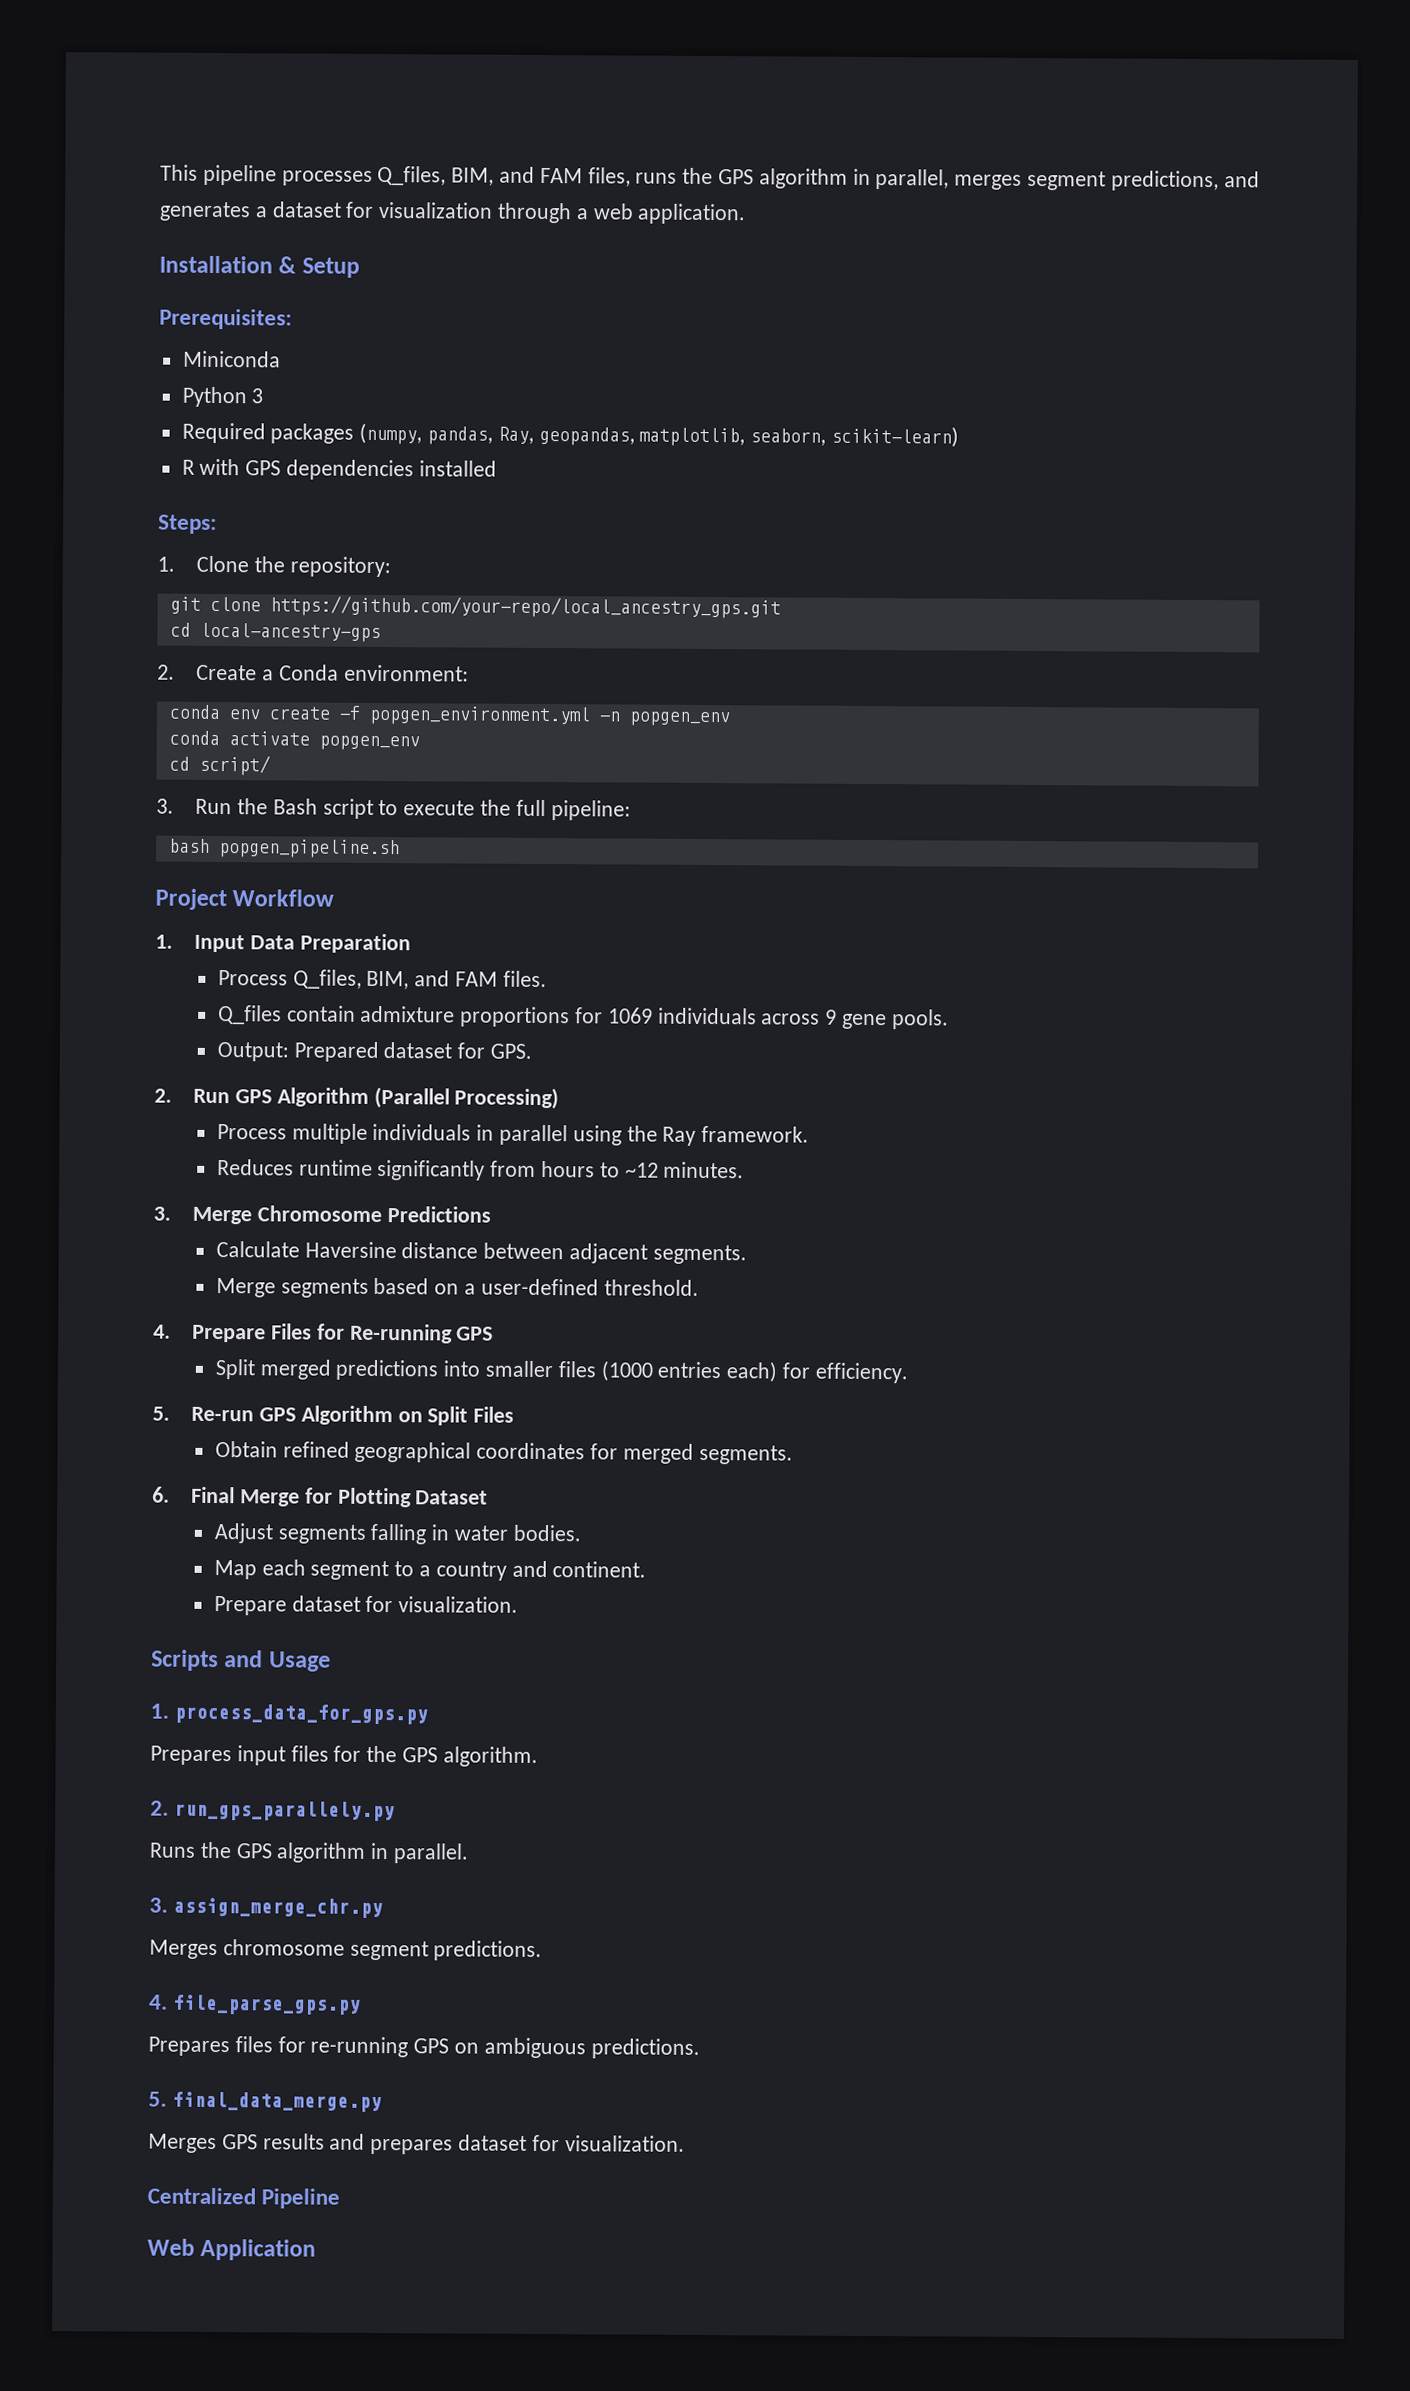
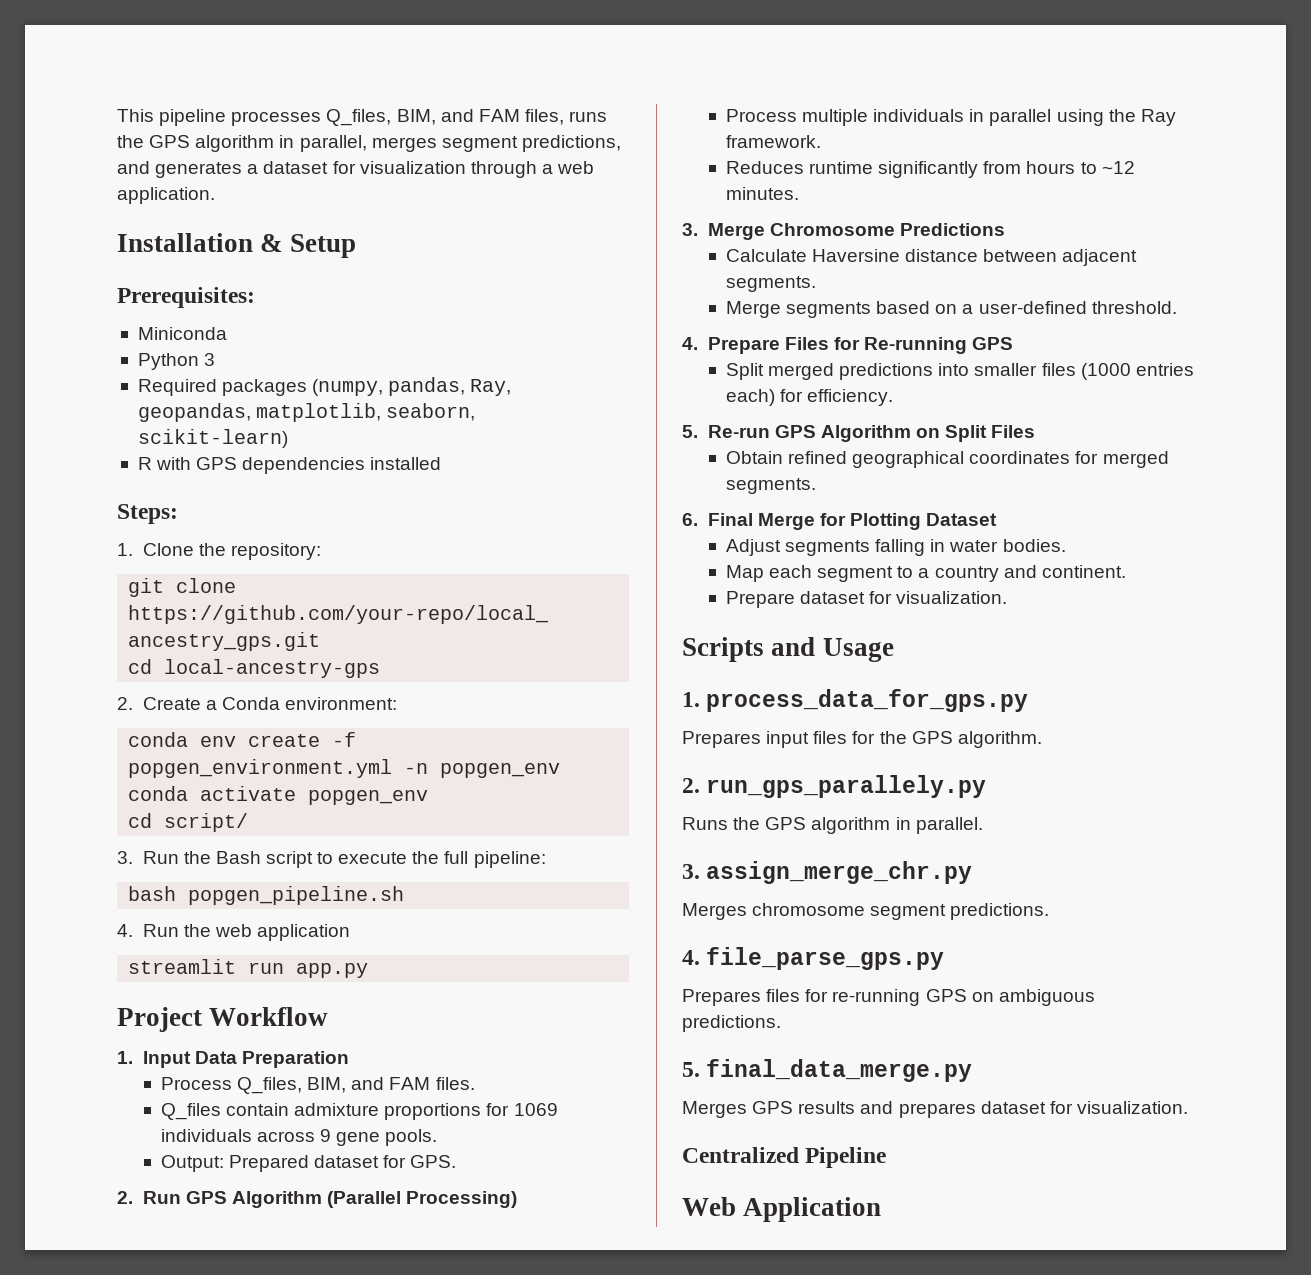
+ 4. Run the web application
+ streamlit run app.py

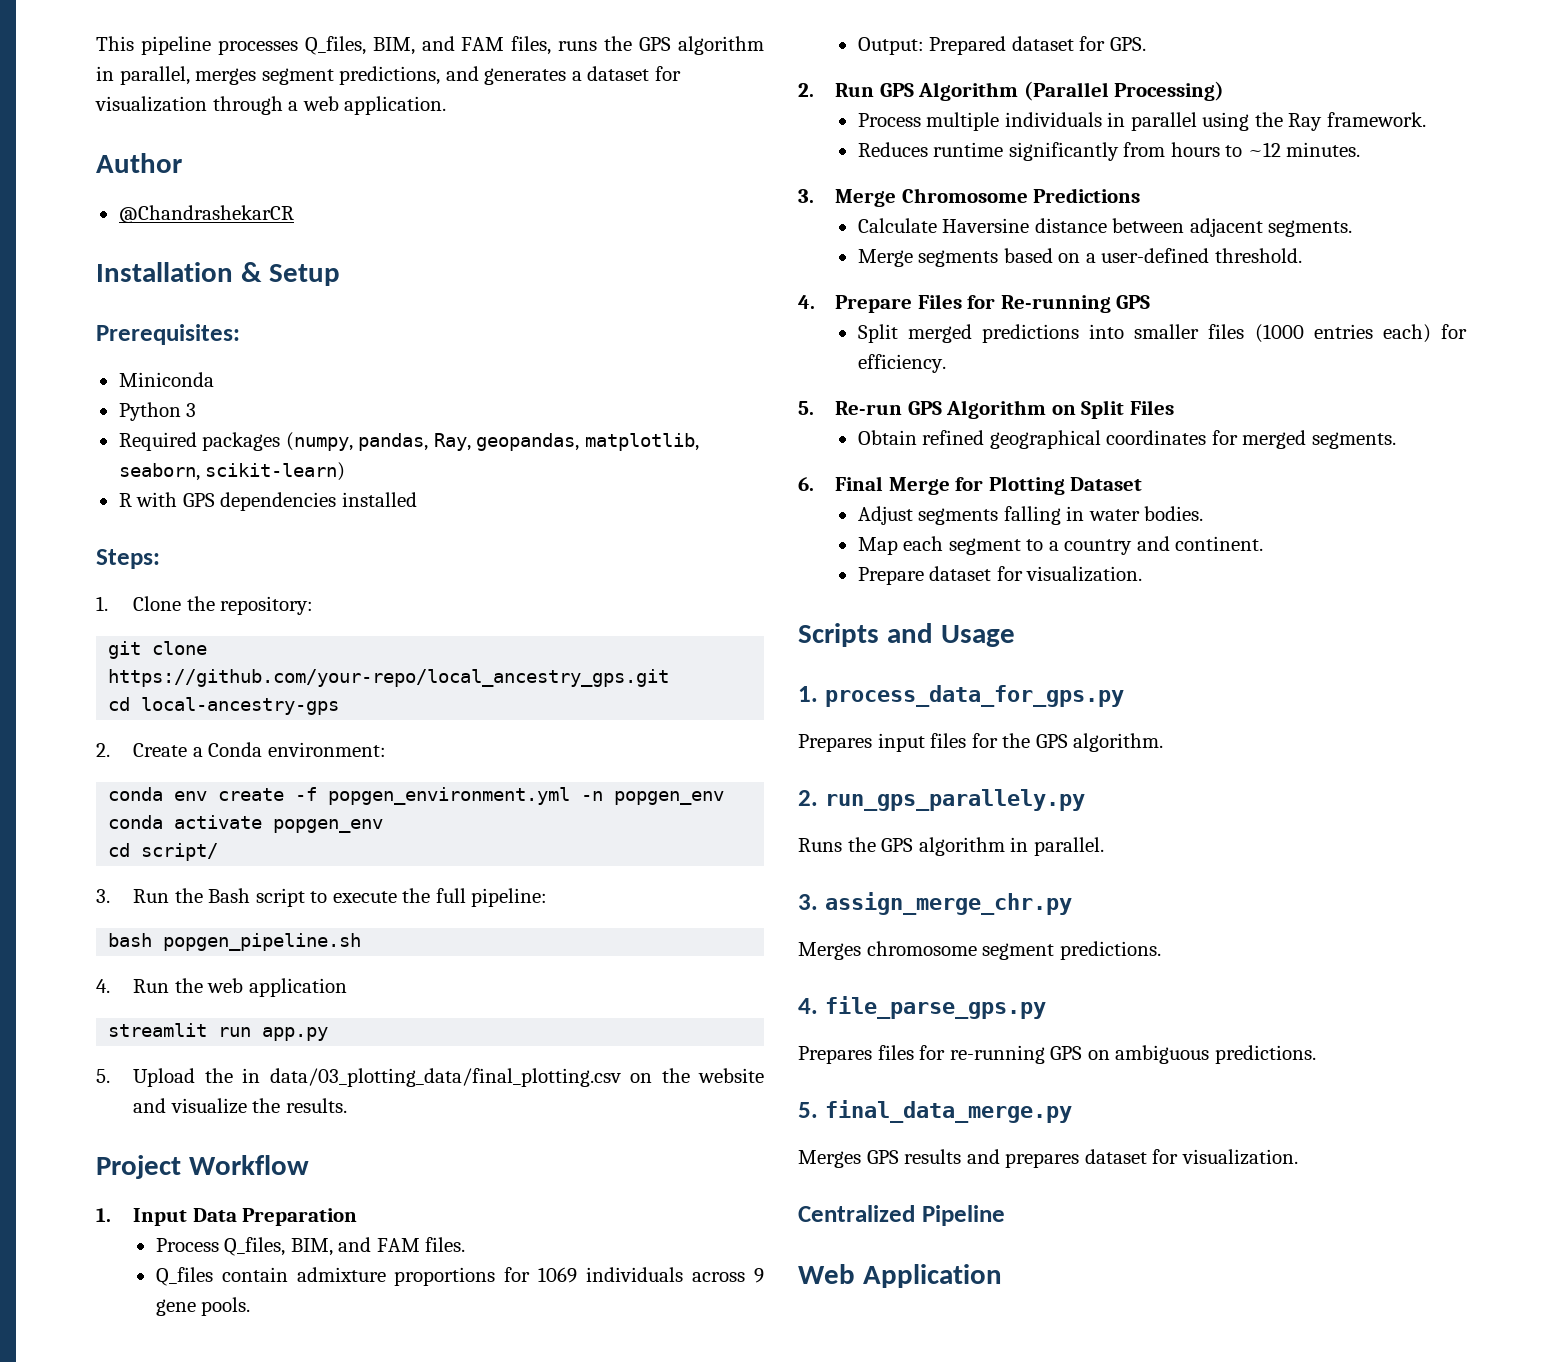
+ Author
+ @ChandrashekarCR
+ 5. Upload the in data/03_plotting_data/final_plotting.csv on the website and visualize the results.

